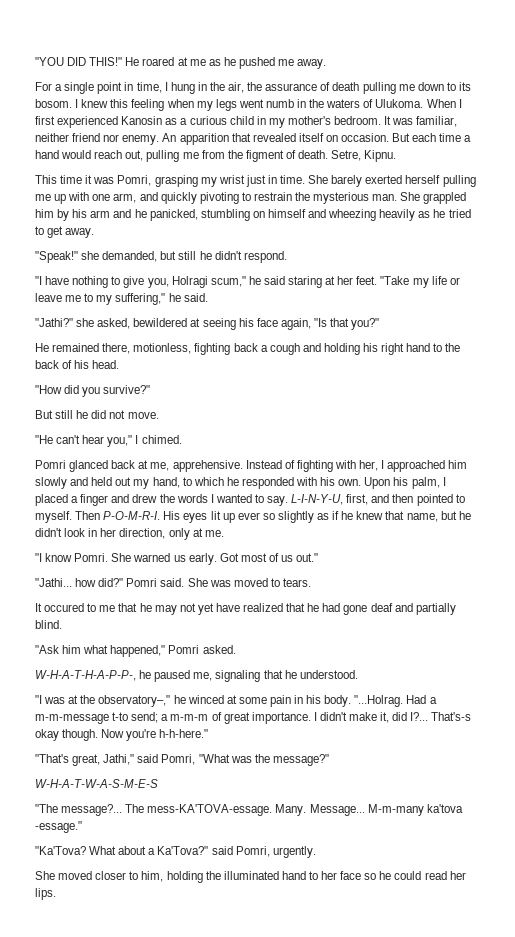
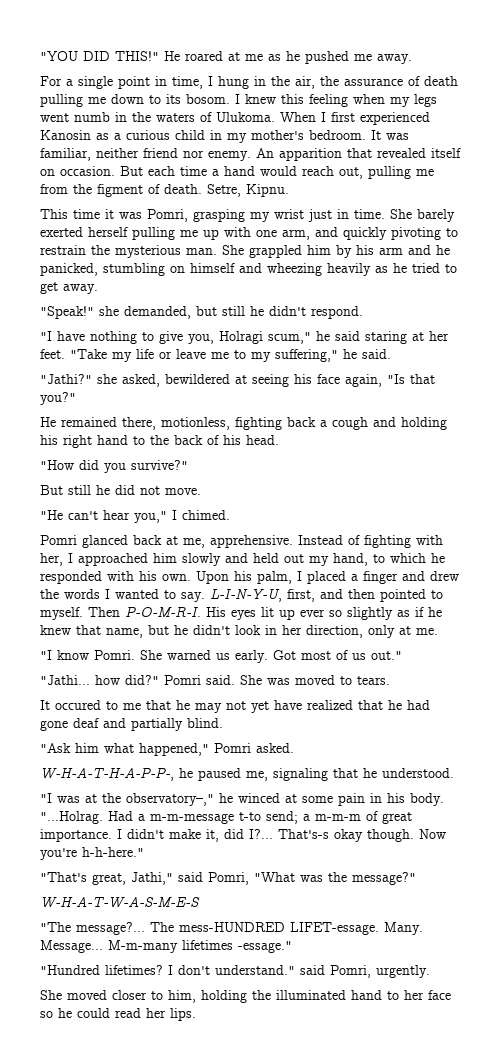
- The mess-KA'TOVA-essage.
+ The mess-HUNDRED LIFET-essage.
- M-m-many ka'tova -essage."
+ M-m-many lifetimes -essage."
- "Ka'Tova? What about a Ka'Tova?" said Pomri, urgently.
+ "Hundred lifetimes? I don't understand." said Pomri, urgently.

